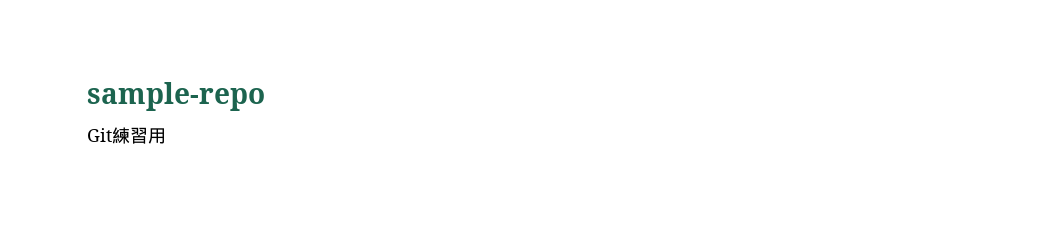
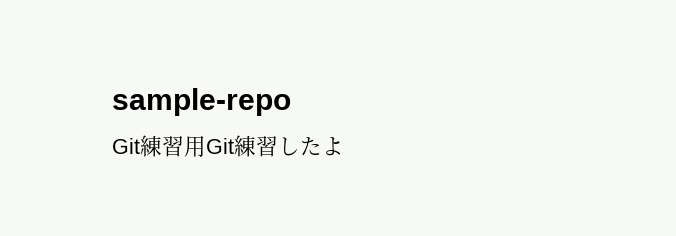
- Git練習用
+ Git練習用Git練習したよ

